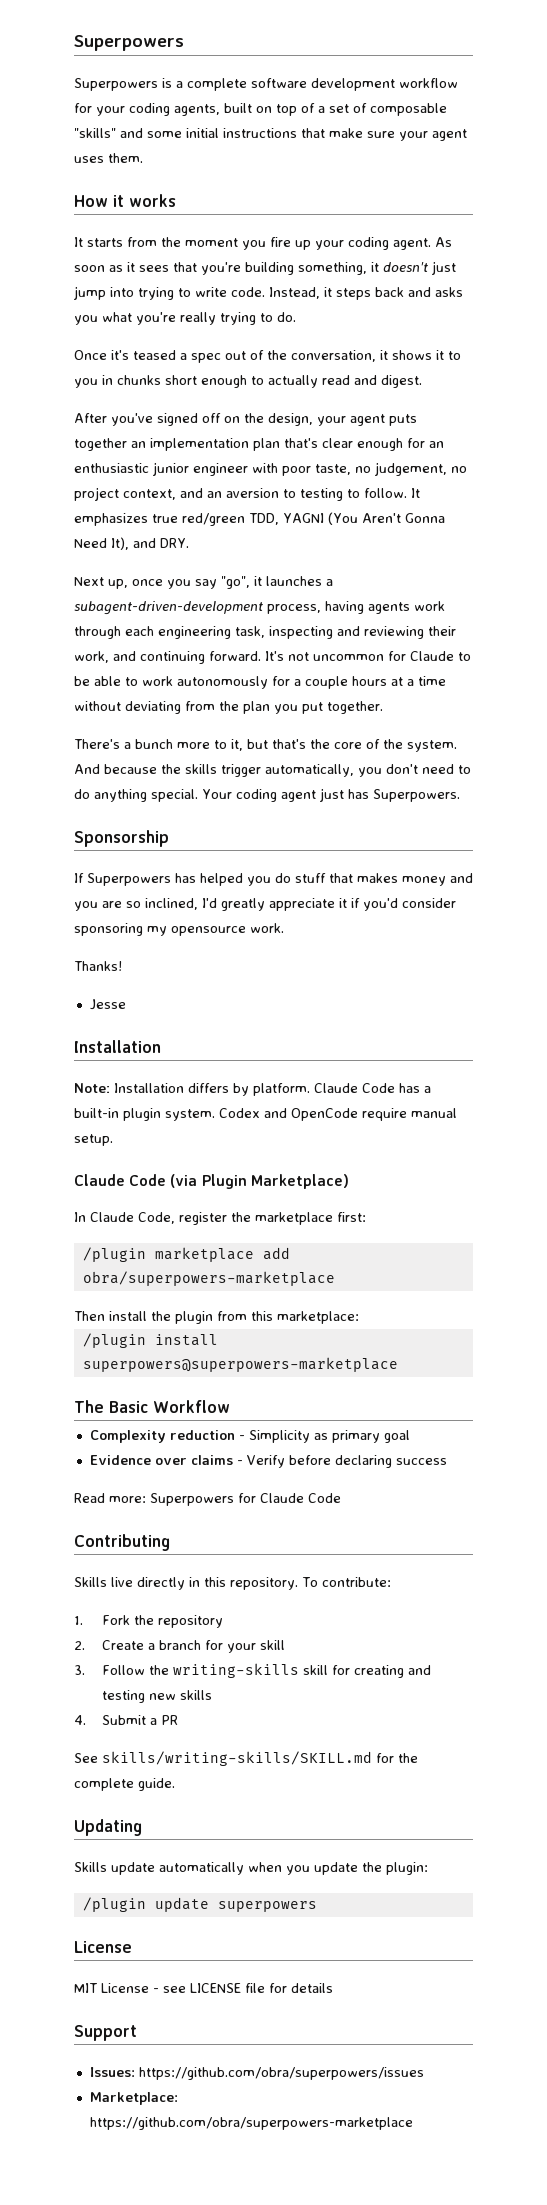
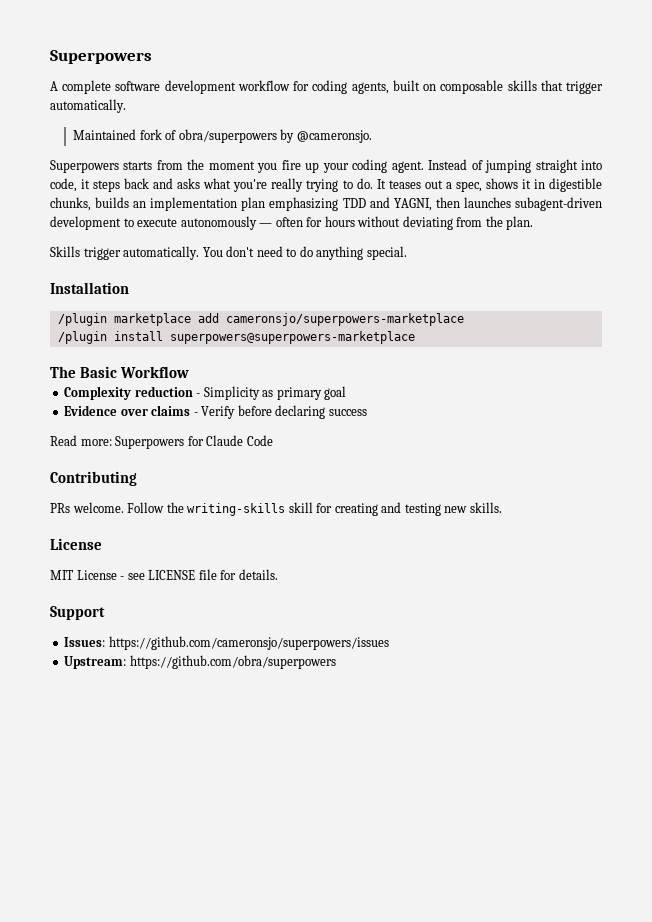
- Superpowers is a complete software development workflow for your coding agents, built on top of a set of composable "skills" and some initial instructions that make sure your agent uses them.
- How it works
- It starts from the moment you fire up your coding agent.
+ A complete software development workflow for coding agents, built on composable skills that trigger automatically.
+ Maintained fork of obra/superpowers by @cameronsjo.
+ Superpowers starts from the moment you fire up your coding agent.
- As soon as it sees that you're building something, it doesn't just jump into trying to write code. Instead, it steps back and asks you what you're really trying to do.
- Once it's teased a spec out of the conversation, it shows it to you in chunks short enough to actually read and digest.
- After you've signed off on the design, your agent puts together an implementation plan that's clear enough for an enthusiastic junior engineer with poor taste, no judgement, no project context, and an aversion to testing to follow. It emphasizes true red/green TDD, YAGNI (You Aren't Gonna Need It), and DRY.
- Next up, once you say "go", it launches a subagent-driven-development process, having agents work through each engineering task, inspecting and reviewing their work, and continuing forward. It's not uncommon for Claude to be able to work autonomously for a couple hours at a time without deviating from the plan you put together.
- There's a bunch more to it, but that's the core of the system. And because the skills trigger automatically, you don't need to do anything special. Your coding agent just has Superpowers.
- Sponsorship
- If Superpowers has helped you do stuff that makes money and you are so inclined, I'd greatly appreciate it if you'd consider sponsoring my opensource work.
- Thanks!
- Jesse
+ Instead of jumping straight into code, it steps back and asks what you're really trying to do. It teases out a spec, shows it in digestible chunks, builds an implementation plan emphasizing TDD and YAGNI, then launches subagent-driven development to execute autonomously — often for hours without deviating from the plan.
+ Skills trigger automatically. You don't need to do anything special.
  Installation
- Note: Installation differs by platform. Claude Code has a built-in plugin system. Codex and OpenCode require manual setup.
- Claude Code (via Plugin Marketplace)
- In Claude Code, register the marketplace first:
- /plugin marketplace add obra/superpowers-marketplace
- Then install the plugin from this marketplace:
+ /plugin marketplace add cameronsjo/superpowers-marketplace
- Skills live directly in this repository. To contribute:
- 1. Fork the repository
- 2. Create a branch for your skill
- 3. Follow the writing-skills skill for creating and testing new skills
- 4. Submit a PR
- See skills/writing-skills/SKILL.md for the complete guide.
- Updating
- Skills update automatically when you update the plugin:
- /plugin update superpowers
+ PRs welcome. Follow the writing-skills skill for creating and testing new skills.
- MIT License - see LICENSE file for details
+ MIT License - see LICENSE file for details.
- Issues: https://github.com/obra/superpowers/issues
- Marketplace: https://github.com/obra/superpowers-marketplace
+ Issues: https://github.com/cameronsjo/superpowers/issues
+ Upstream: https://github.com/obra/superpowers

